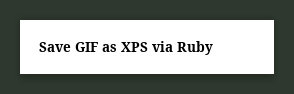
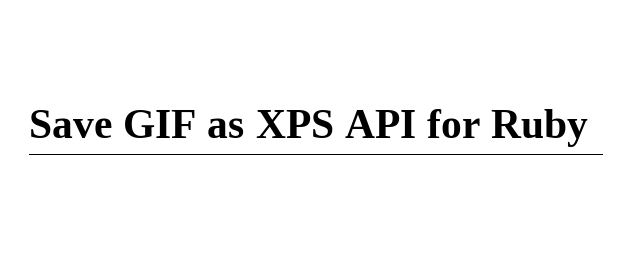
- Save GIF as XPS via Ruby
+ Save GIF as XPS API for Ruby

